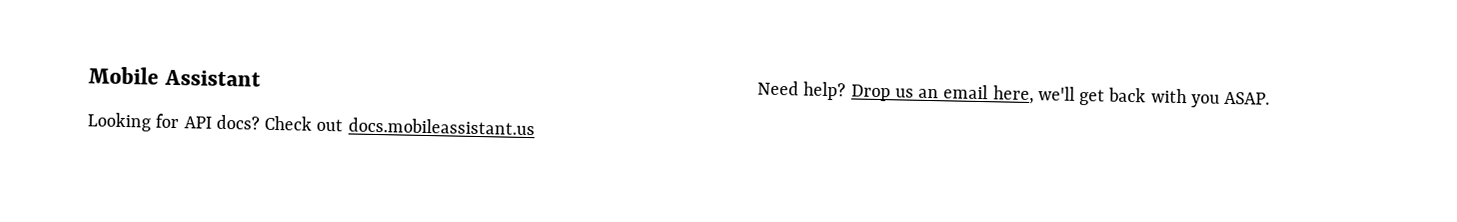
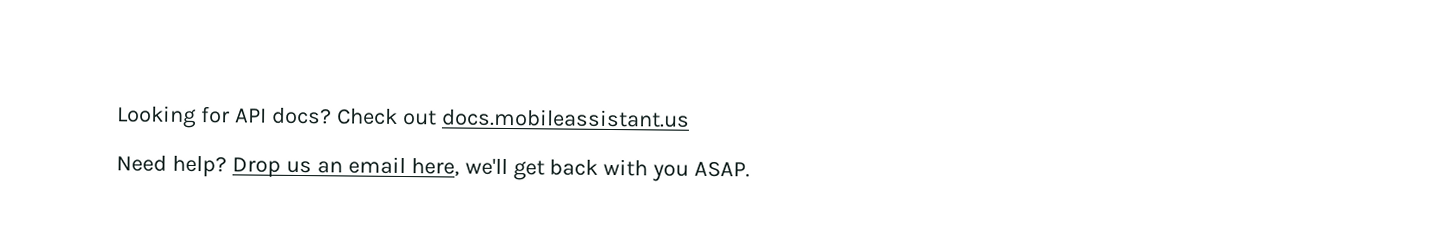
- Mobile Assistant

